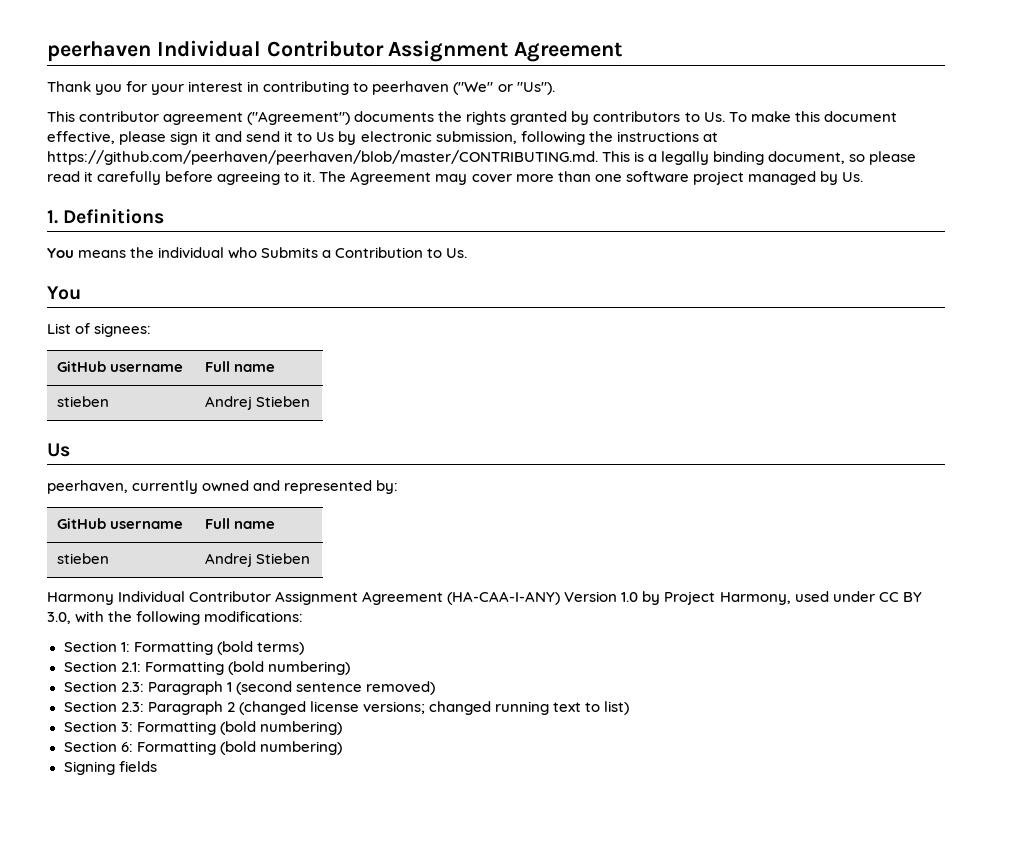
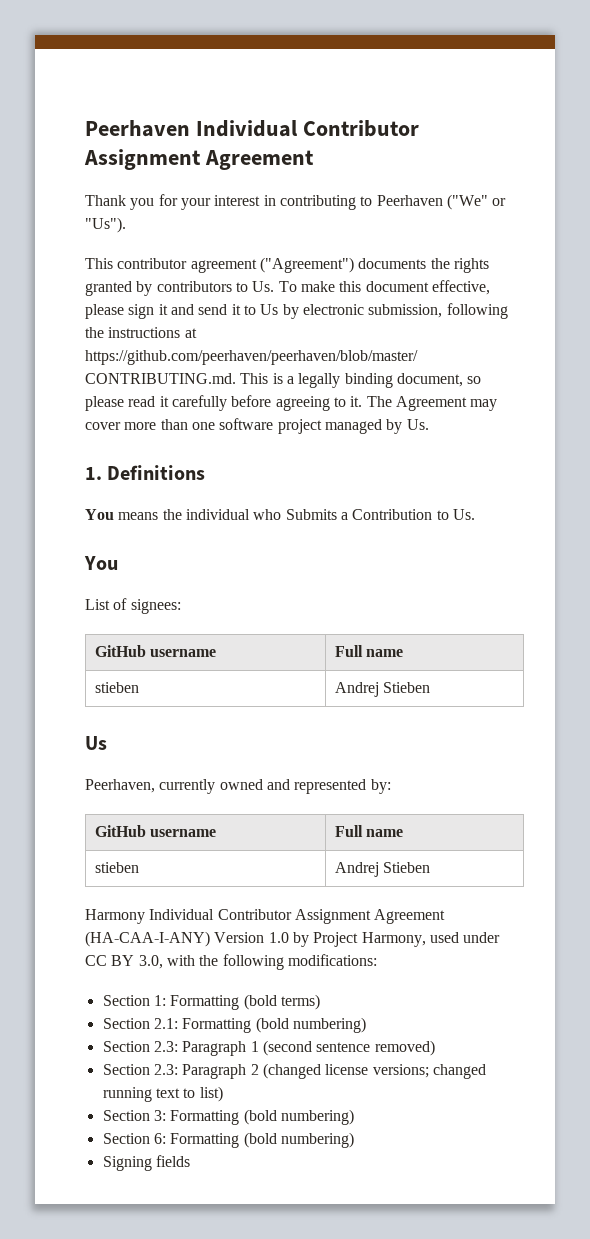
- peerhaven Individual Contributor Assignment Agreement
+ Peerhaven Individual Contributor Assignment Agreement
- Thank you for your interest in contributing to peerhaven ("We" or "Us").
+ Thank you for your interest in contributing to Peerhaven ("We" or "Us").
- peerhaven, currently owned and represented by:
+ Peerhaven, currently owned and represented by:

